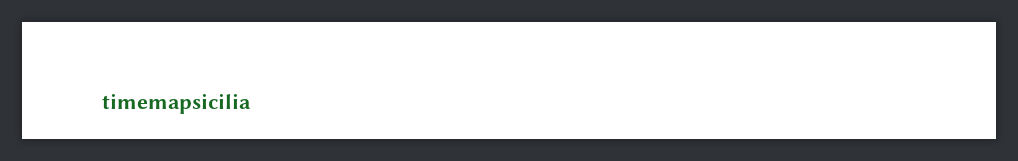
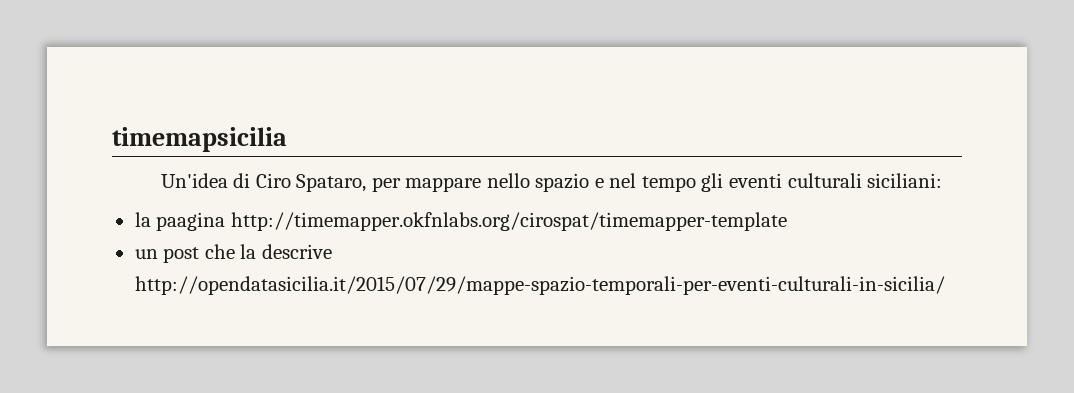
+ Un'idea di Ciro Spataro, per mappare nello spazio e nel tempo gli eventi culturali siciliani:
+ la paagina http://timemapper.okfnlabs.org/cirospat/timemapper-template
+ un post che la descrive http://opendatasicilia.it/2015/07/29/mappe-spazio-temporali-per-eventi-culturali-in-sicilia/

